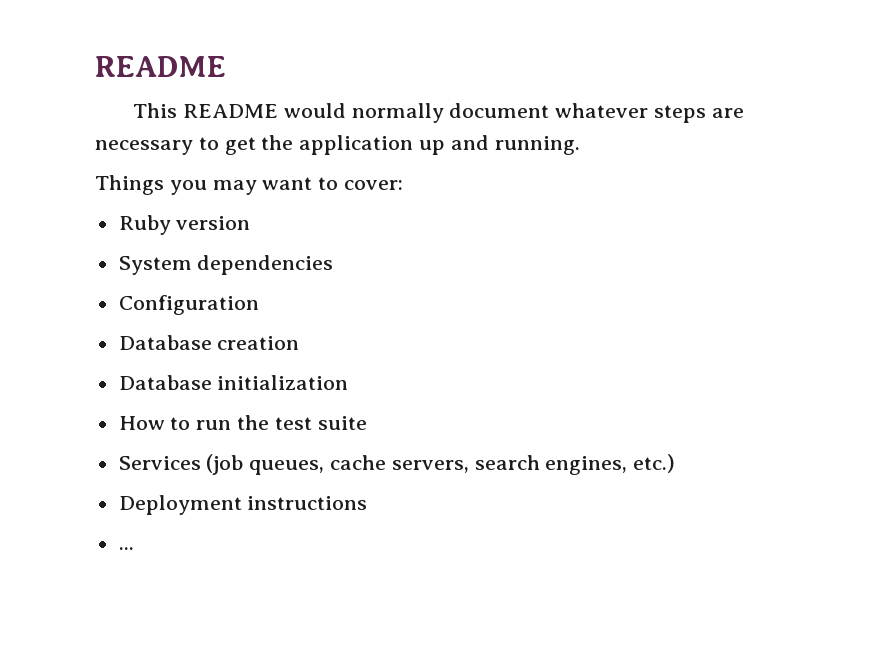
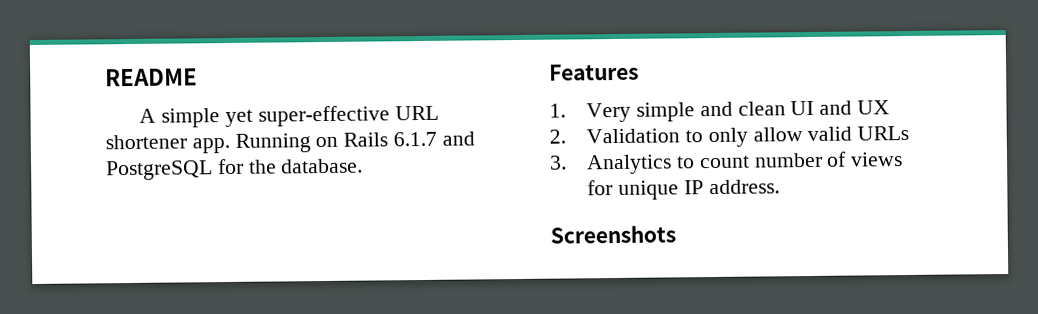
- This README would normally document whatever steps are necessary to get the application up and running.
- Things you may want to cover:
- Ruby version
- System dependencies
- Configuration
- Database creation
- Database initialization
- How to run the test suite
- Services (job queues, cache servers, search engines, etc.)
- Deployment instructions
- ...
+ A simple yet super-effective URL shortener app. Running on Rails 6.1.7 and PostgreSQL for the database.
+ Features
+ 1. Very simple and clean UI and UX
+ 2. Validation to only allow valid URLs
+ 3. Analytics to count number of views for unique IP address.
+ Screenshots

